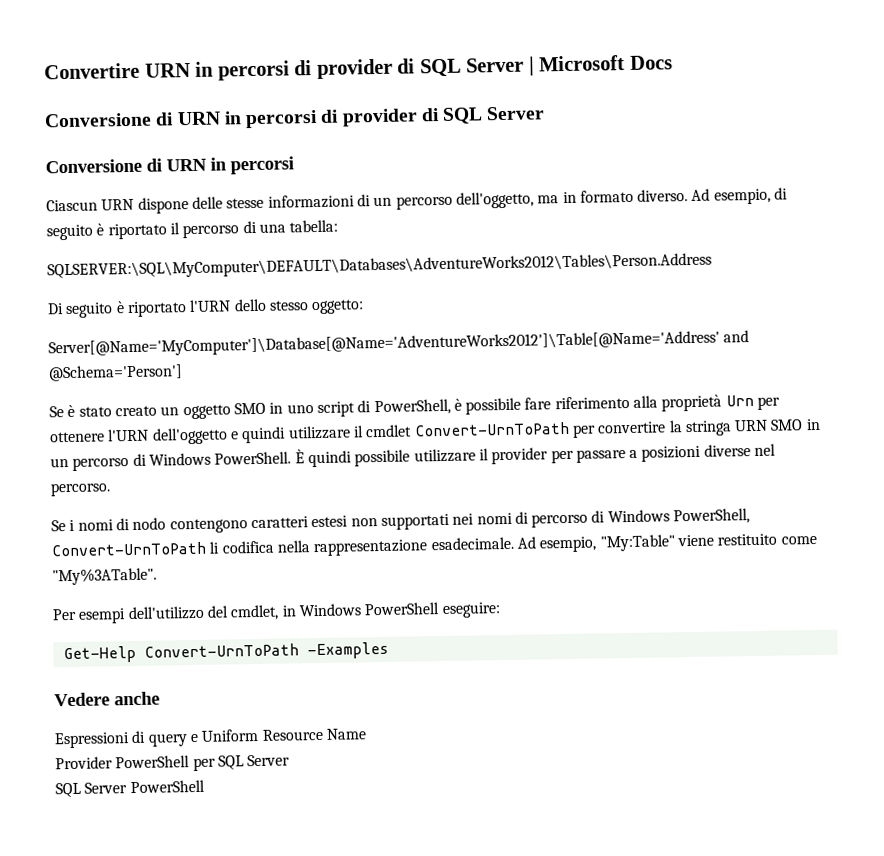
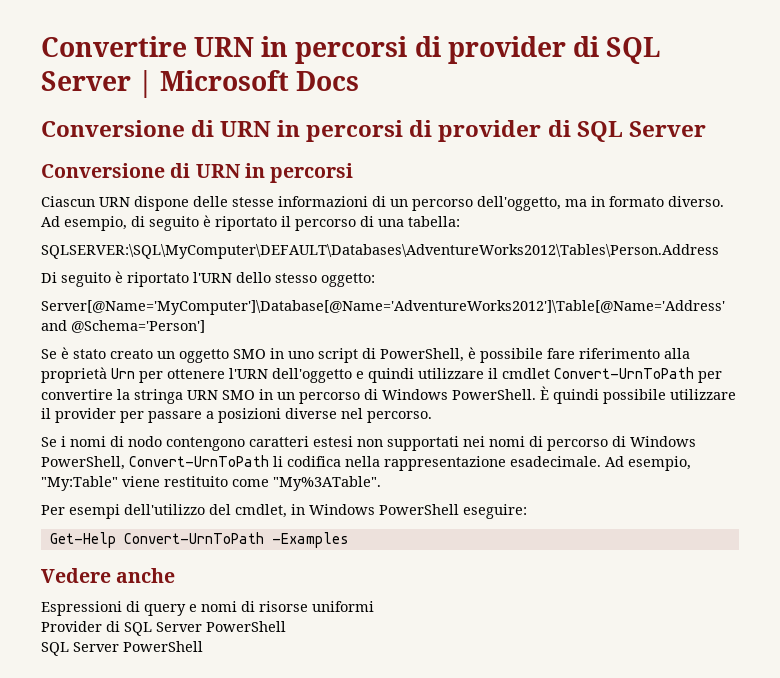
- Espressioni di query e Uniform Resource Name
+ Espressioni di query e nomi di risorse uniformi
- Provider PowerShell per SQL Server
+ Provider di SQL Server PowerShell

